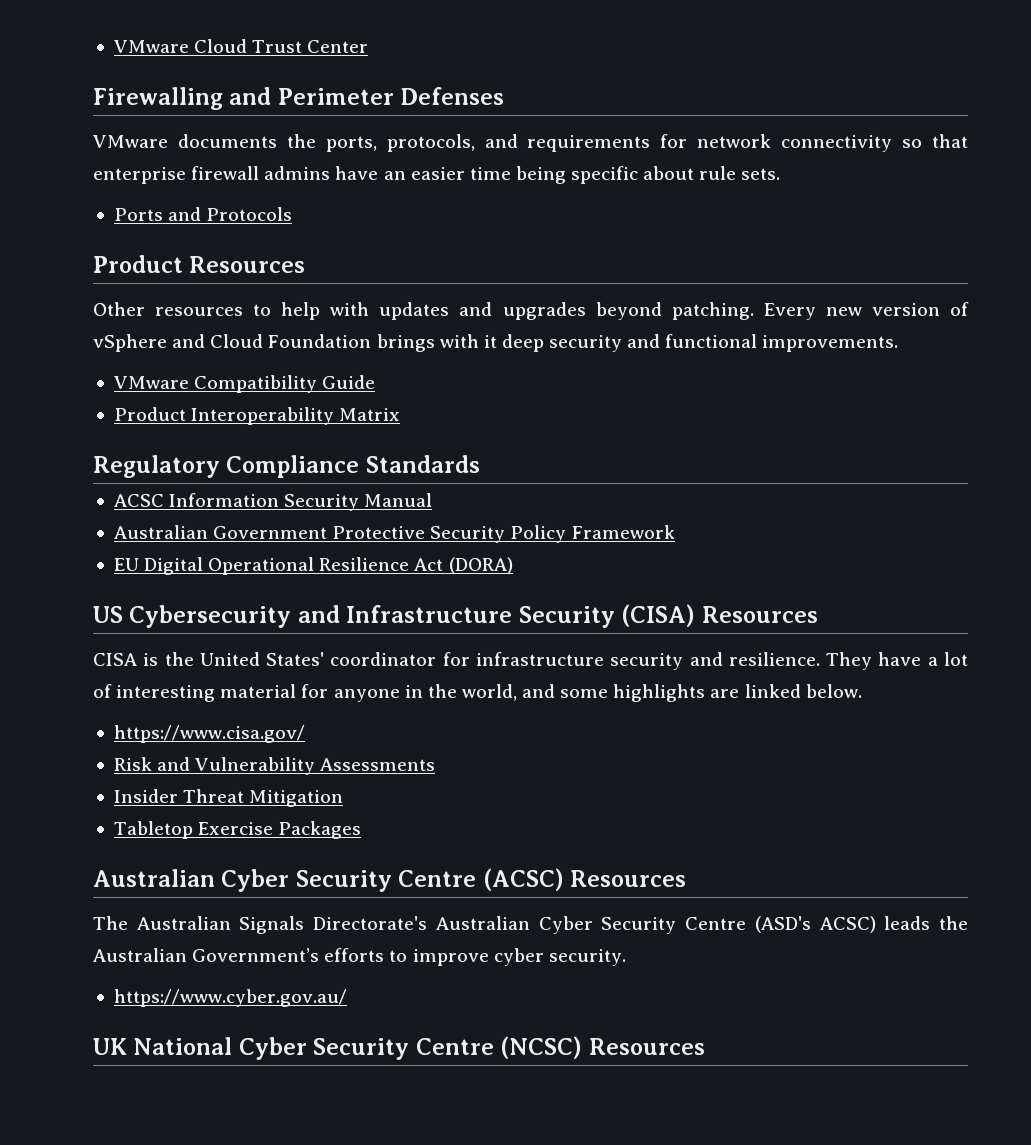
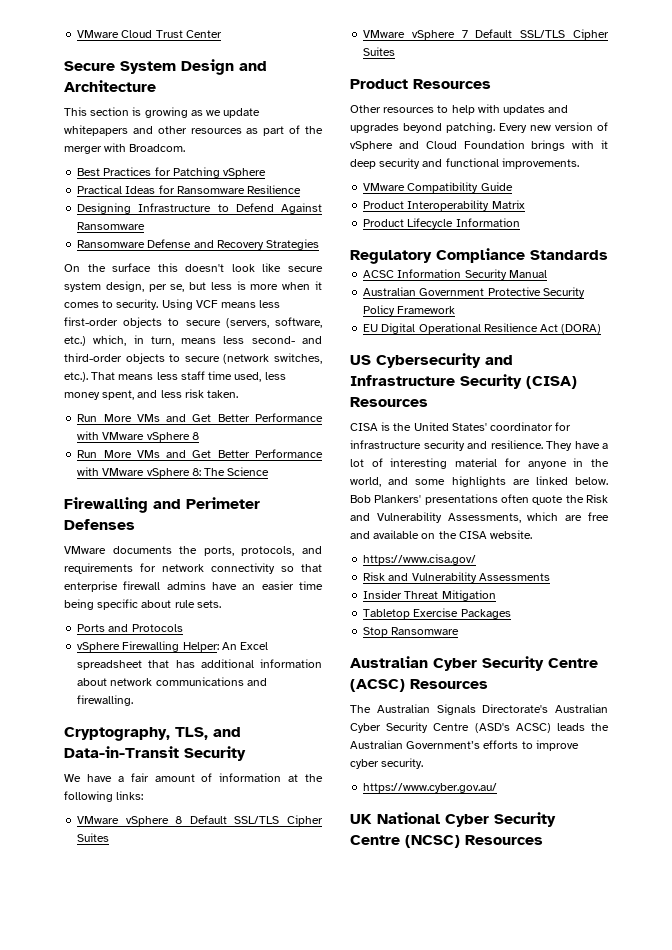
+ Secure System Design and Architecture
+ This section is growing as we update whitepapers and other resources as part of the merger with Broadcom.
+ Best Practices for Patching vSphere
+ Practical Ideas for Ransomware Resilience
+ Designing Infrastructure to Defend Against Ransomware
+ Ransomware Defense and Recovery Strategies
+ On the surface this doesn't look like secure system design, per se, but less is more when it comes to security. Using VCF means less first-order objects to secure (servers, software, etc.) which, in turn, means less second- and third-order objects to secure (network switches, etc.). That means less staff time used, less money spent, and less risk taken.
+ Run More VMs and Get Better Performance with VMware vSphere 8
+ Run More VMs and Get Better Performance with VMware vSphere 8: The Science
+ vSphere Firewalling Helper: An Excel spreadsheet that has additional information about network communications and firewalling.
+ Cryptography, TLS, and Data-in-Transit Security
+ We have a fair amount of information at the following links:
+ VMware vSphere 8 Default SSL/TLS Cipher Suites
+ VMware vSphere 7 Default SSL/TLS Cipher Suites
+ Product Lifecycle Information
+ Bob Plankers' presentations often quote the Risk and Vulnerability Assessments, which are free and available on the CISA website.
+ Stop Ransomware

